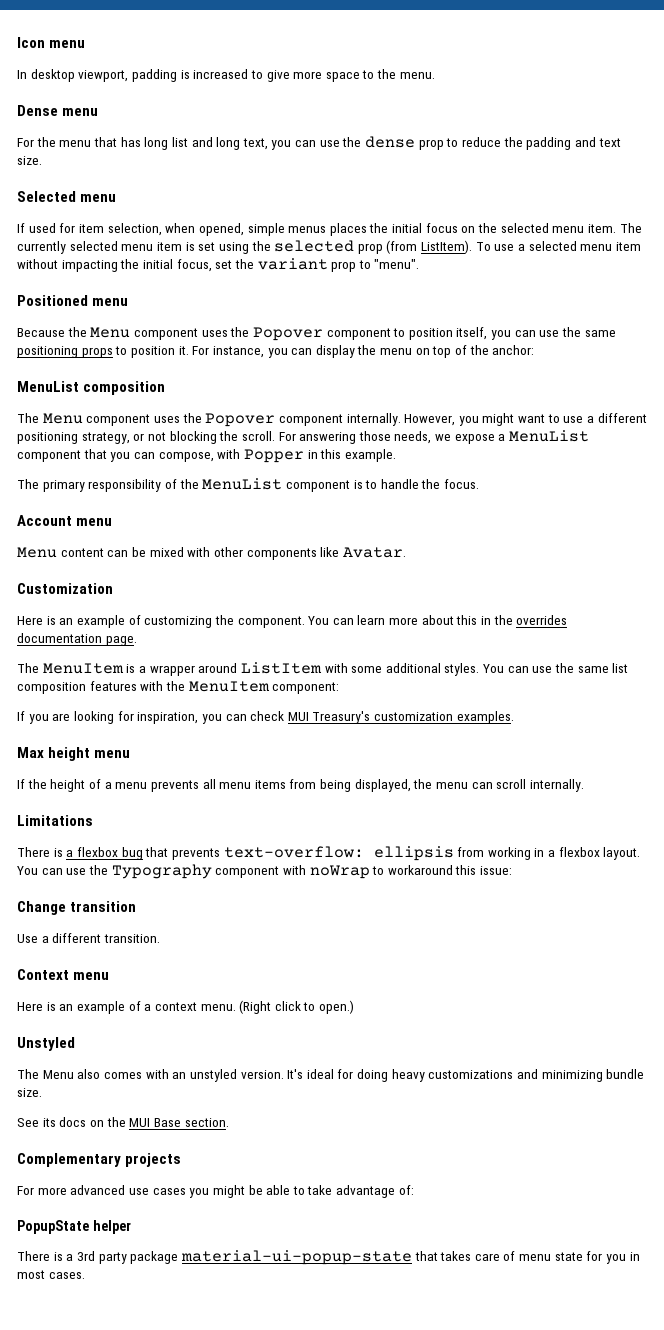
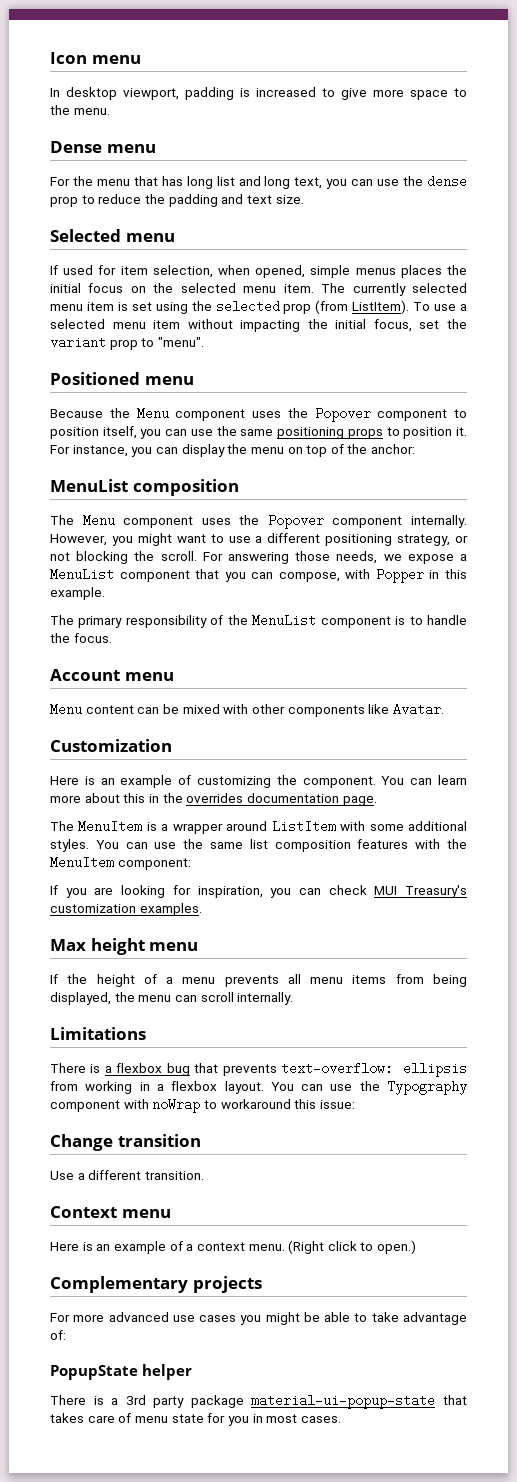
- Unstyled
- The Menu also comes with an unstyled version. It's ideal for doing heavy customizations and minimizing bundle size.
- See its docs on the MUI Base section.

